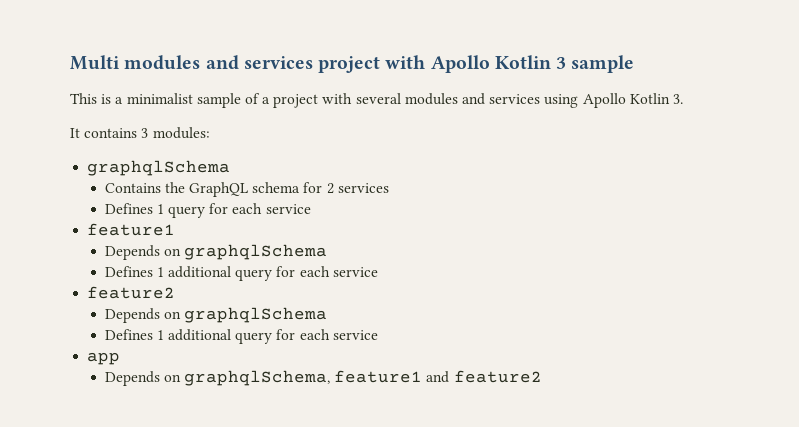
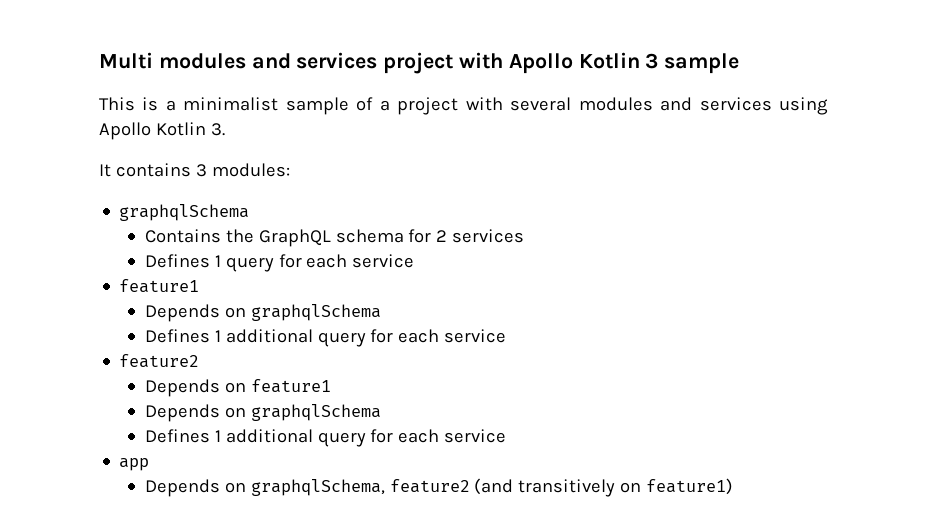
+ Depends on feature1
- Depends on graphqlSchema, feature1 and feature2
+ Depends on graphqlSchema, feature2 (and transitively on feature1)

